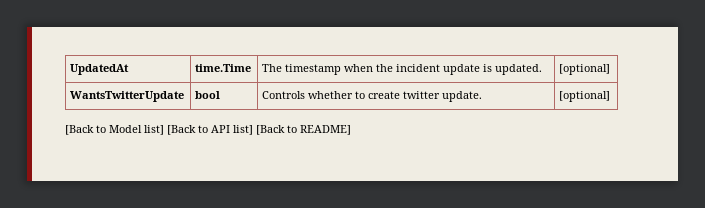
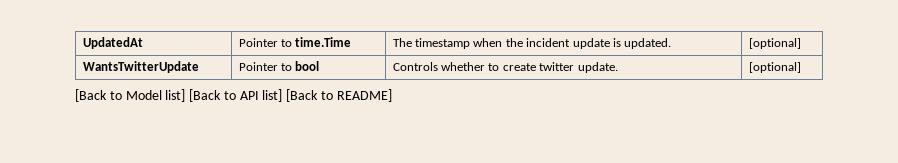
- UpdatedAt | time.Time | The timestamp when the incident update is updated. | [optional]
+ UpdatedAt | Pointer to time.Time | The timestamp when the incident update is updated. | [optional]
- WantsTwitterUpdate | bool | Controls whether to create twitter update. | [optional]
+ WantsTwitterUpdate | Pointer to bool | Controls whether to create twitter update. | [optional]

